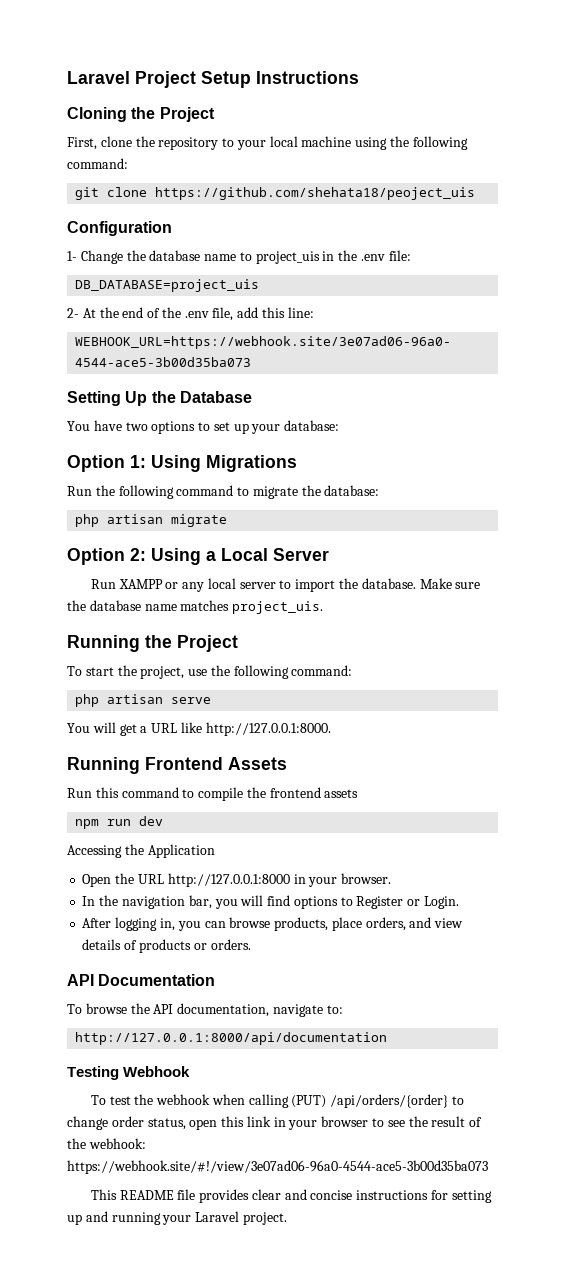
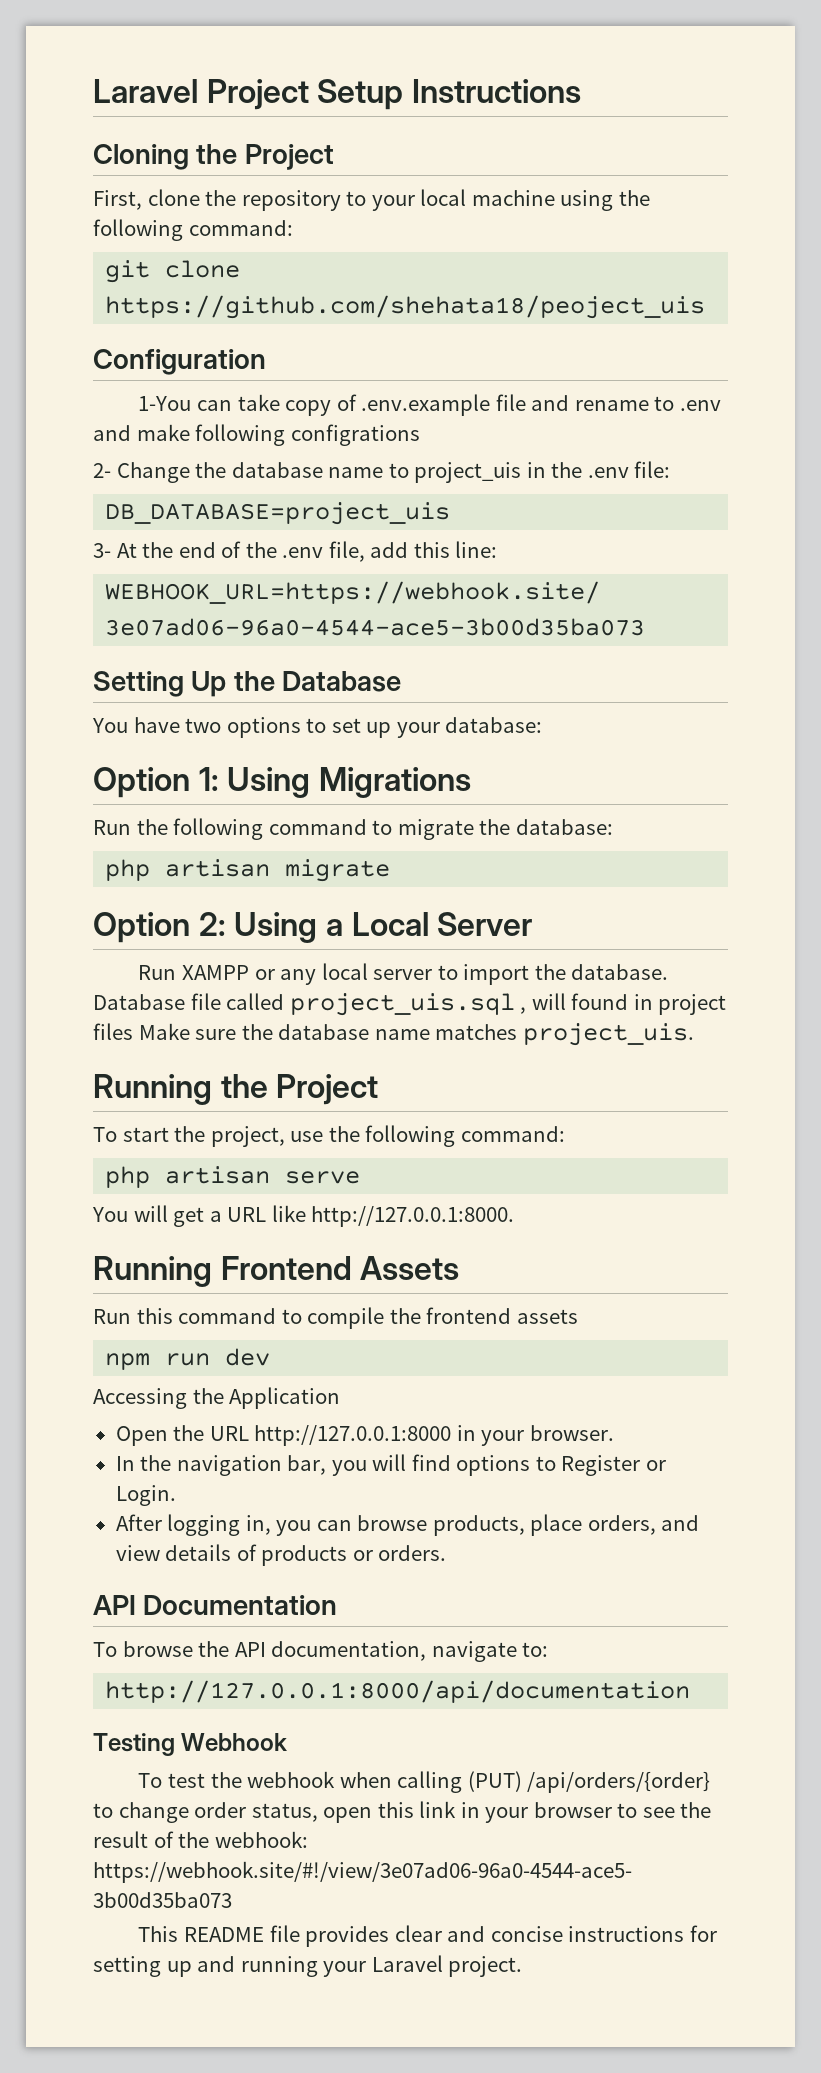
- 1- Change the database name to project_uis in the .env file:
+ 1-You can take copy of .env.example file and rename to .env and make following configrations
+ 2- Change the database name to project_uis in the .env file:
- 2- At the end of the .env file, add this line:
+ 3- At the end of the .env file, add this line:
- Make sure the database name matches project_uis.
+ Database file called project_uis.sql , will found in project files Make sure the database name matches project_uis.

